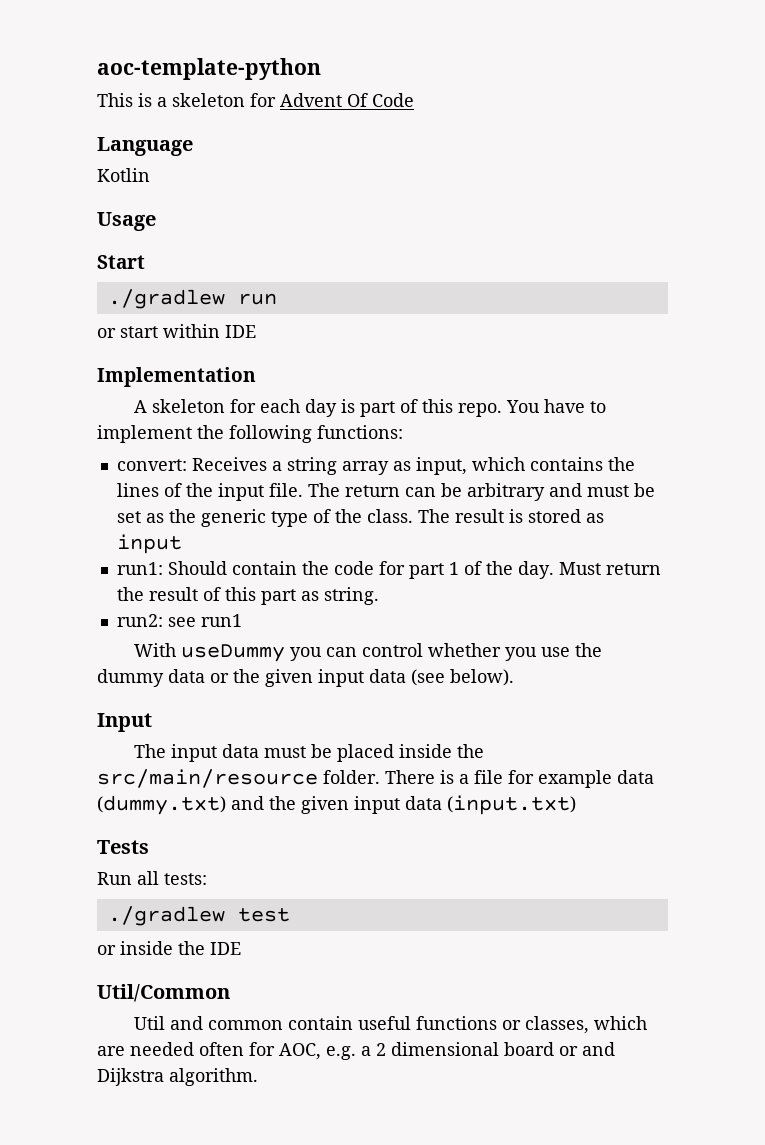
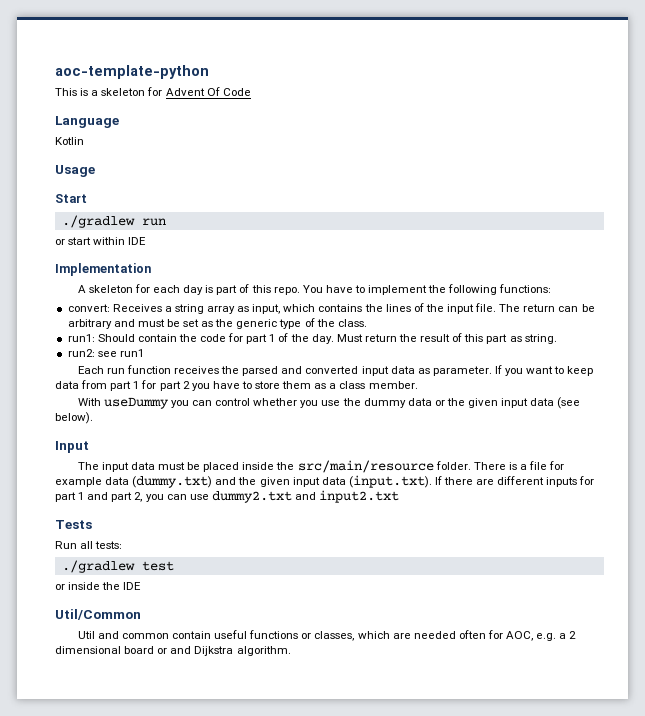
- The result is stored as input
+ Each run function receives the parsed and converted input data as parameter. If you want to keep data from part 1 for part 2 you have to store them as a class member.
- There is a file for example data (dummy.txt) and the given input data (input.txt)
+ There is a file for example data (dummy.txt) and the given input data (input.txt). If there are different inputs for part 1 and part 2, you can use dummy2.txt and input2.txt

